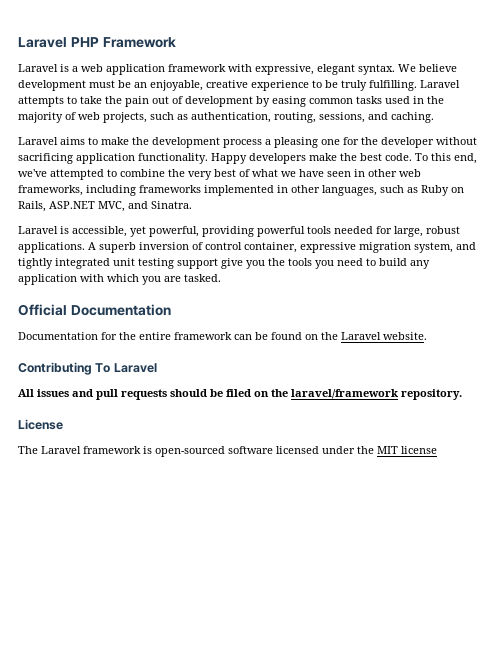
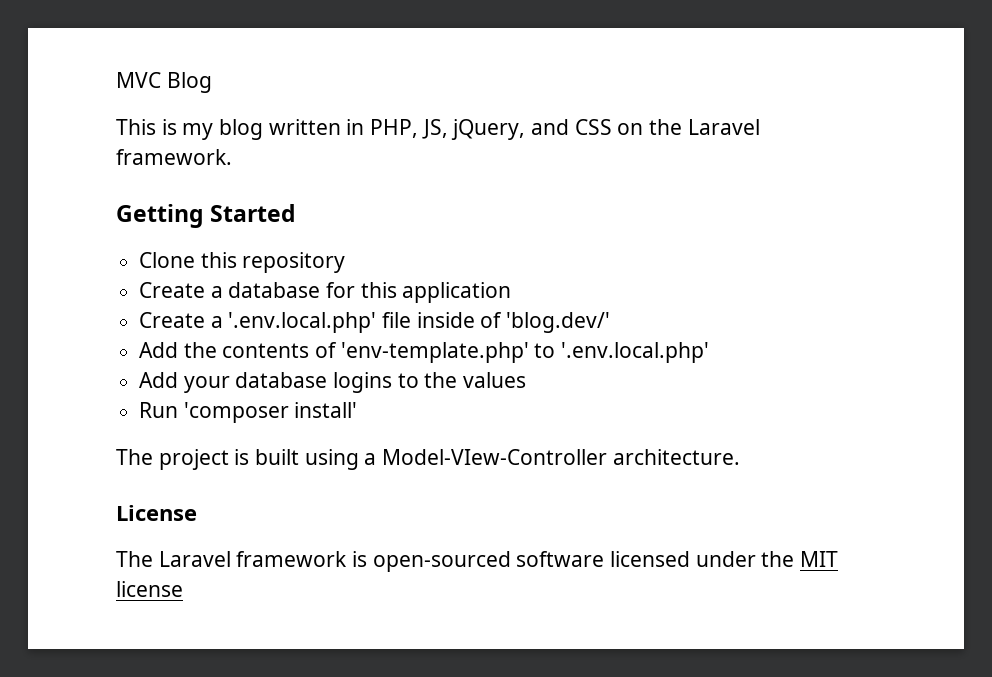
- Laravel PHP Framework
- Laravel is a web application framework with expressive, elegant syntax. We believe development must be an enjoyable, creative experience to be truly fulfilling. Laravel attempts to take the pain out of development by easing common tasks used in the majority of web projects, such as authentication, routing, sessions, and caching.
- Laravel aims to make the development process a pleasing one for the developer without sacrificing application functionality. Happy developers make the best code. To this end, we've attempted to combine the very best of what we have seen in other web frameworks, including frameworks implemented in other languages, such as Ruby on Rails, ASP.NET MVC, and Sinatra.
- Laravel is accessible, yet powerful, providing powerful tools needed for large, robust applications. A superb inversion of control container, expressive migration system, and tightly integrated unit testing support give you the tools you need to build any application with which you are tasked.
- Official Documentation
- Documentation for the entire framework can be found on the Laravel website.
- Contributing To Laravel
- All issues and pull requests should be filed on the laravel/framework repository.
+ MVC Blog
+ This is my blog written in PHP, JS, jQuery, and CSS on the Laravel framework.
+ Getting Started
+ Clone this repository
+ Create a database for this application
+ Create a '.env.local.php' file inside of 'blog.dev/'
+ Add the contents of 'env-template.php' to '.env.local.php'
+ Add your database logins to the values
+ Run 'composer install'
+ The project is built using a Model-VIew-Controller architecture.

